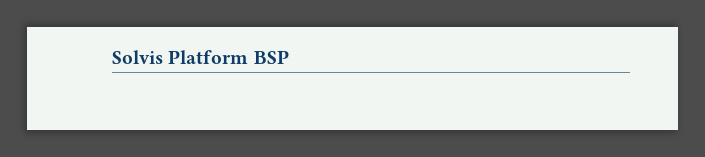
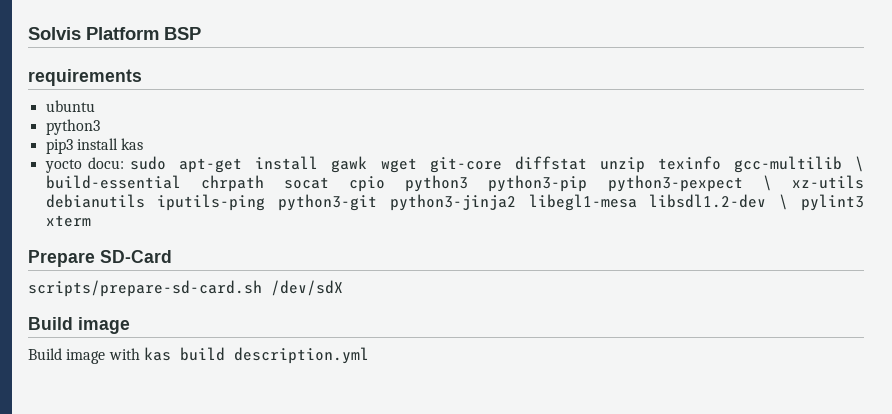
+ requirements
+ ubuntu
+ python3
+ pip3 install kas
+ yocto docu: sudo apt-get install gawk wget git-core diffstat unzip texinfo gcc-multilib \ build-essential chrpath socat cpio python3 python3-pip python3-pexpect \ xz-utils debianutils iputils-ping python3-git python3-jinja2 libegl1-mesa libsdl1.2-dev \ pylint3 xterm
+ Prepare SD-Card
+ scripts/prepare-sd-card.sh /dev/sdX
+ Build image
+ Build image with kas build description.yml

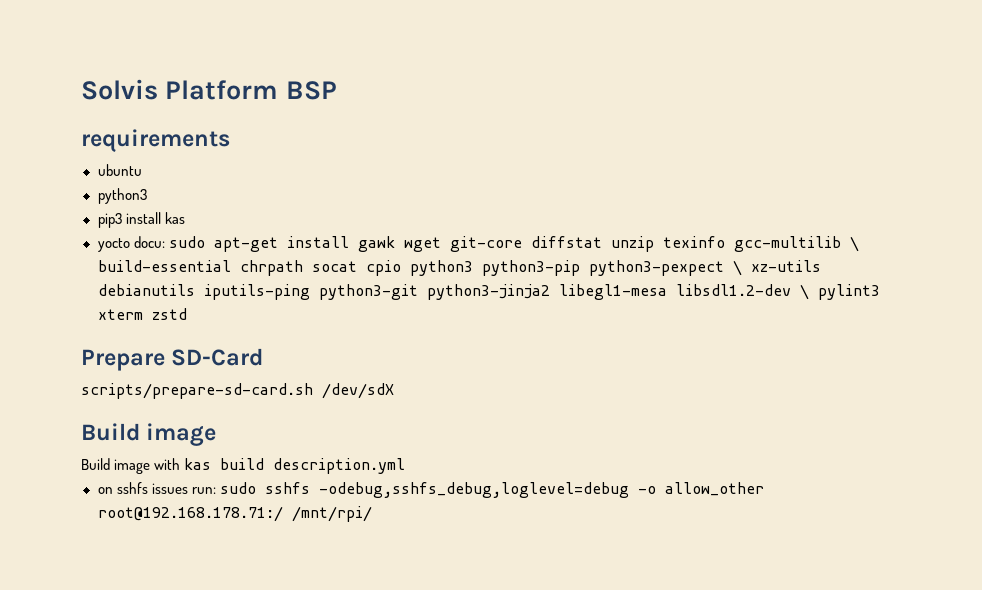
- yocto docu: sudo apt-get install gawk wget git-core diffstat unzip texinfo gcc-multilib \ build-essential chrpath socat cpio python3 python3-pip python3-pexpect \ xz-utils debianutils iputils-ping python3-git python3-jinja2 libegl1-mesa libsdl1.2-dev \ pylint3 xterm
+ yocto docu: sudo apt-get install gawk wget git-core diffstat unzip texinfo gcc-multilib \ build-essential chrpath socat cpio python3 python3-pip python3-pexpect \ xz-utils debianutils iputils-ping python3-git python3-jinja2 libegl1-mesa libsdl1.2-dev \ pylint3 xterm zstd
+ on sshfs issues run: sudo sshfs -odebug,sshfs_debug,loglevel=debug -o allow_other root@192.168.178.71:/ /mnt/rpi/

